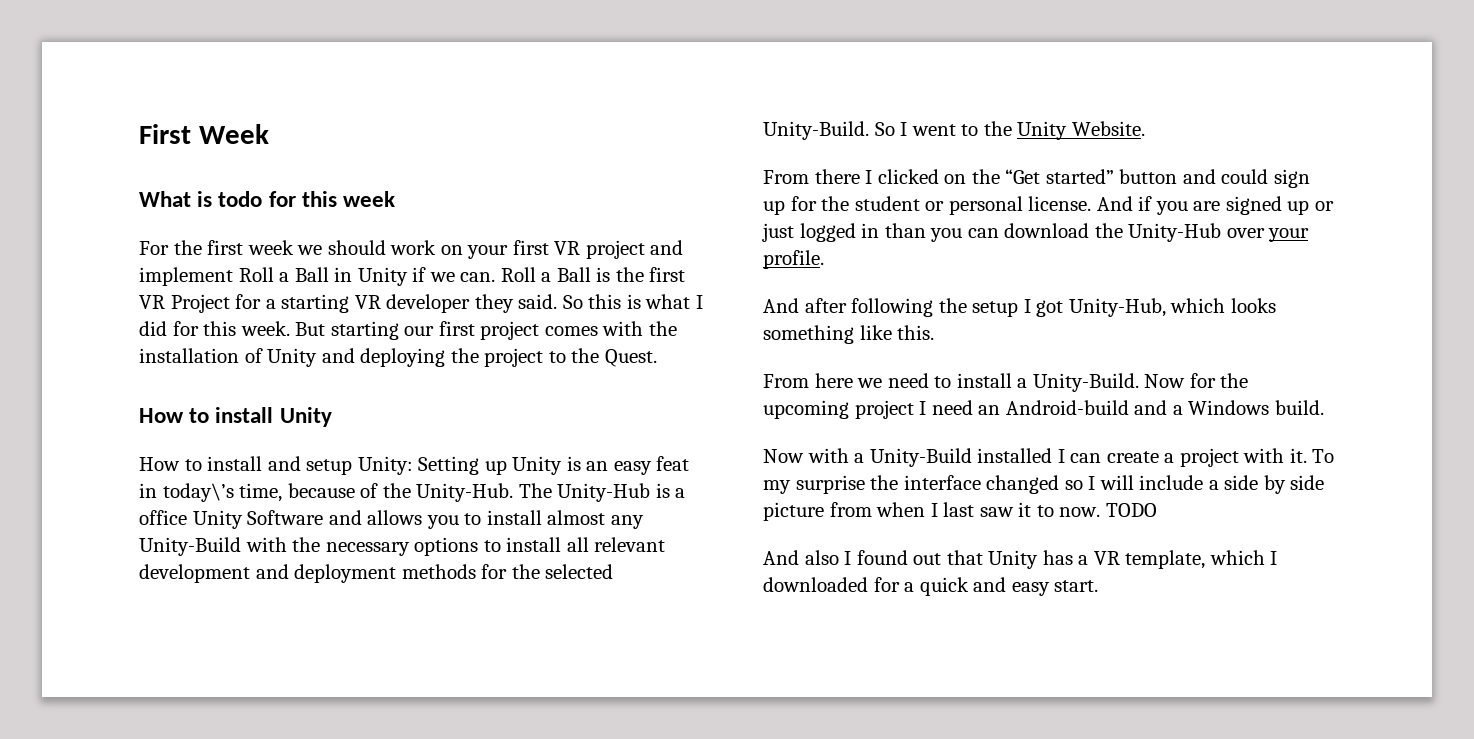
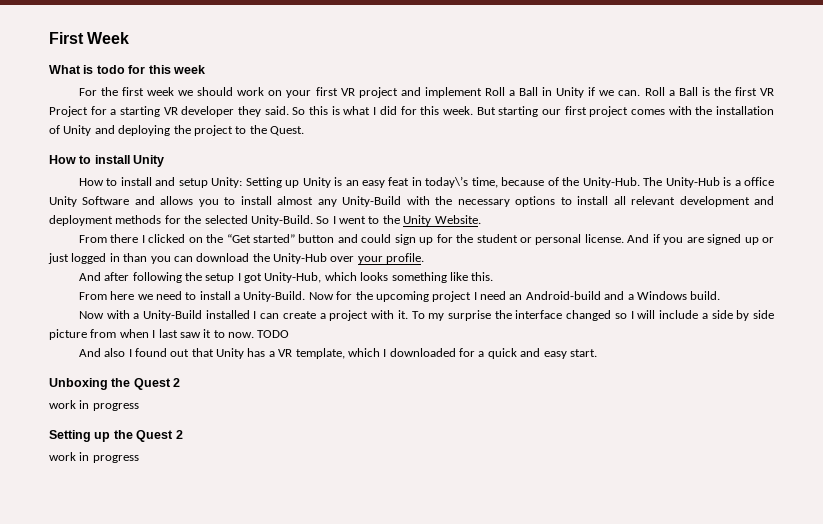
+ Unboxing the Quest 2
+ work in progress
+ Setting up the Quest 2
+ work in progress

